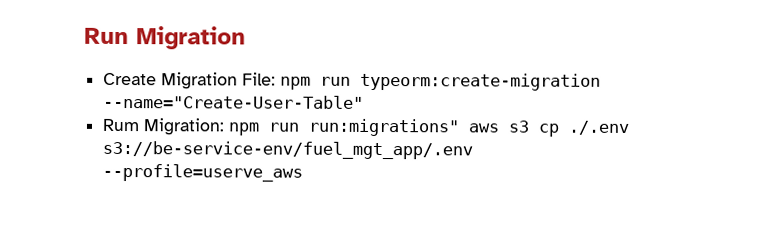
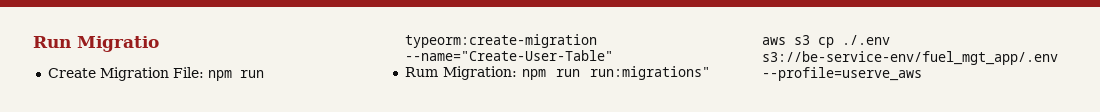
- Run Migration
+ Run Migratio

